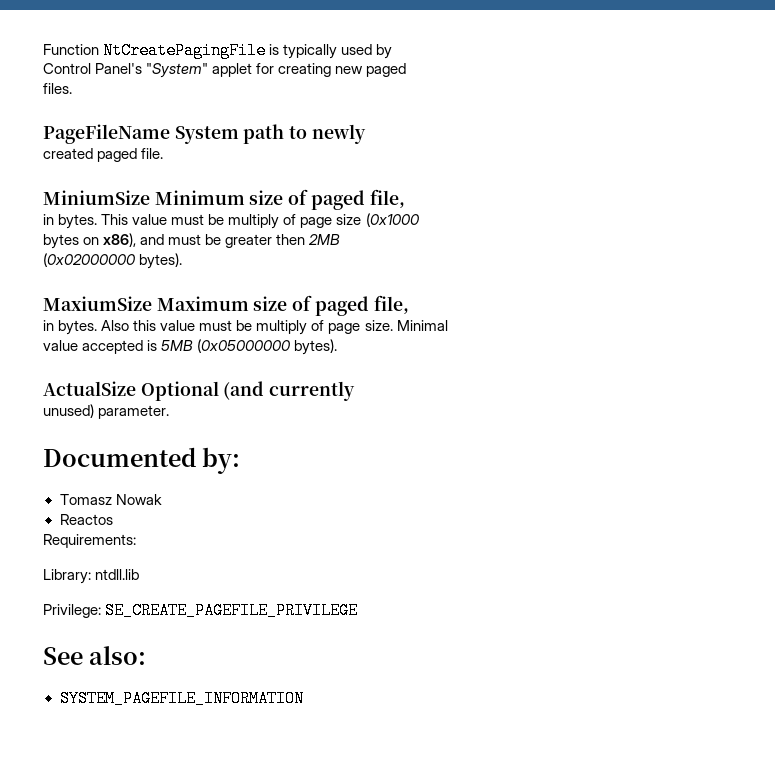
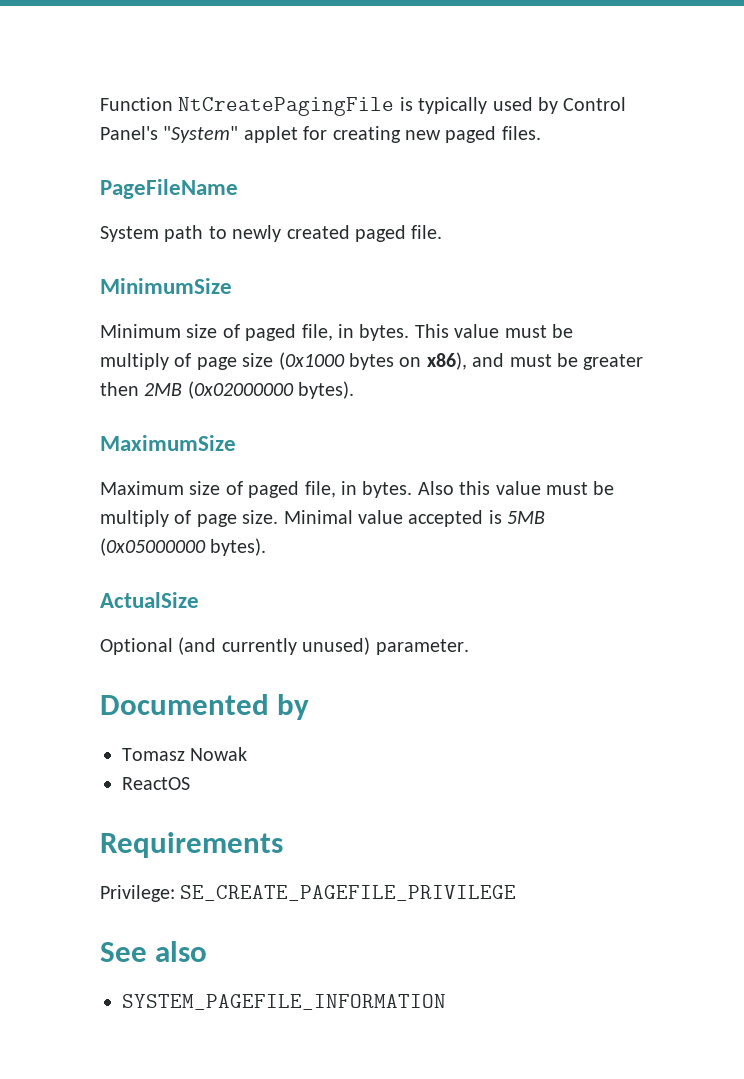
- Function NtCreatePagingFile is typically used by
- Control Panel's "System" applet for creating new paged
- files.
+ Function NtCreatePagingFile is typically used by Control Panel's "System" applet for creating new paged files.
- PageFileName System path to newly
- created paged file.
+ PageFileName
+ System path to newly created paged file.
- MiniumSize Minimum size of paged file,
- in bytes.
+ MinimumSize
+ Minimum size of paged file, in bytes.
- This value must be multiply of page size (0x1000
- bytes on x86), and must be greater then 2MB
- (0x02000000 bytes).
+ This value must be multiply of page size (0x1000 bytes on x86), and must be greater then 2MB (0x02000000 bytes).
- MaxiumSize Maximum size of paged file,
- in bytes.
+ MaximumSize
+ Maximum size of paged file, in bytes.
- Minimal
- value accepted is 5MB (0x05000000 bytes).
+ Minimal value accepted is 5MB (0x05000000 bytes).
- ActualSize Optional (and currently
- unused) parameter.
+ ActualSize
+ Optional (and currently unused) parameter.
- Documented by:
+ Documented by
- Reactos
- Requirements:
- Library: ntdll.lib
+ ReactOS
+ Requirements
- See also:
+ See also

